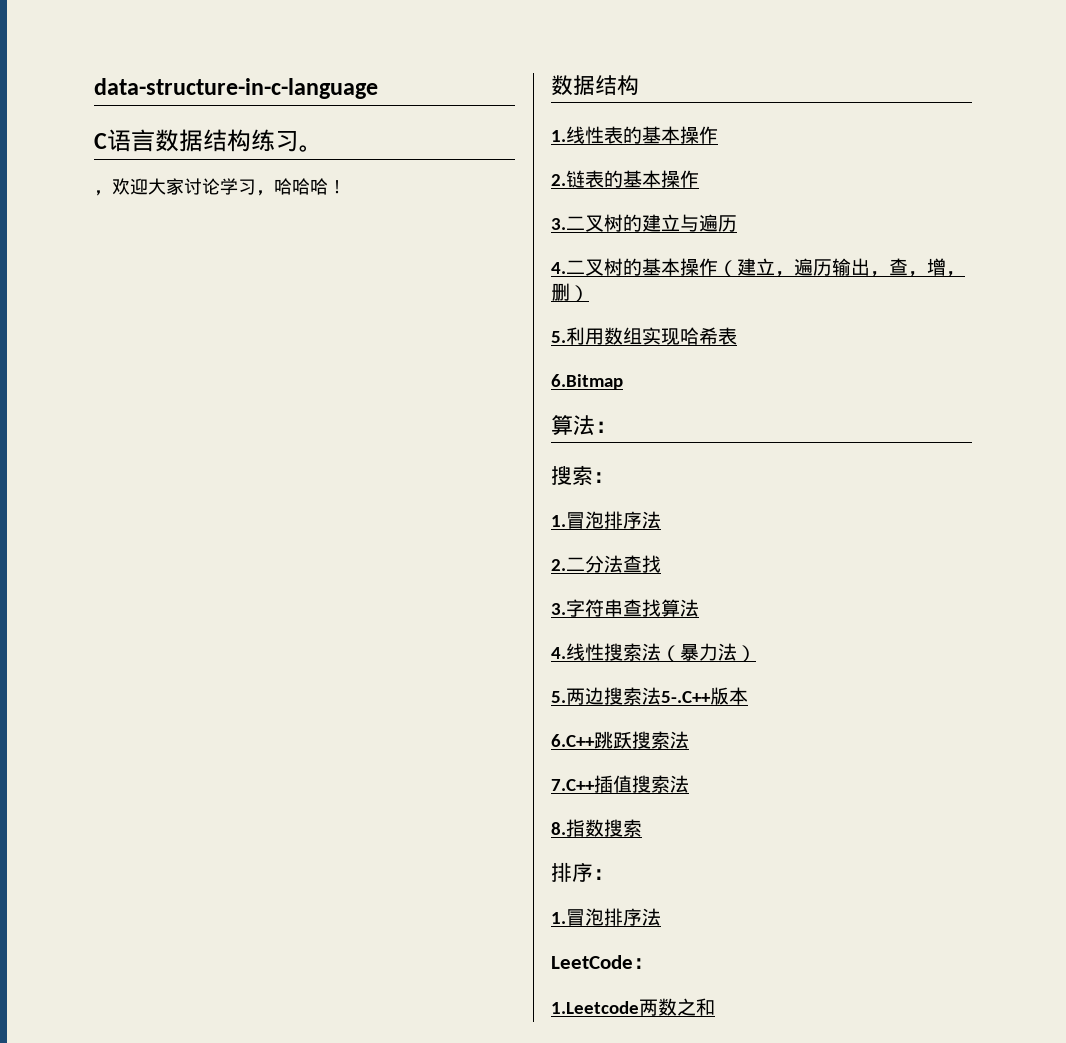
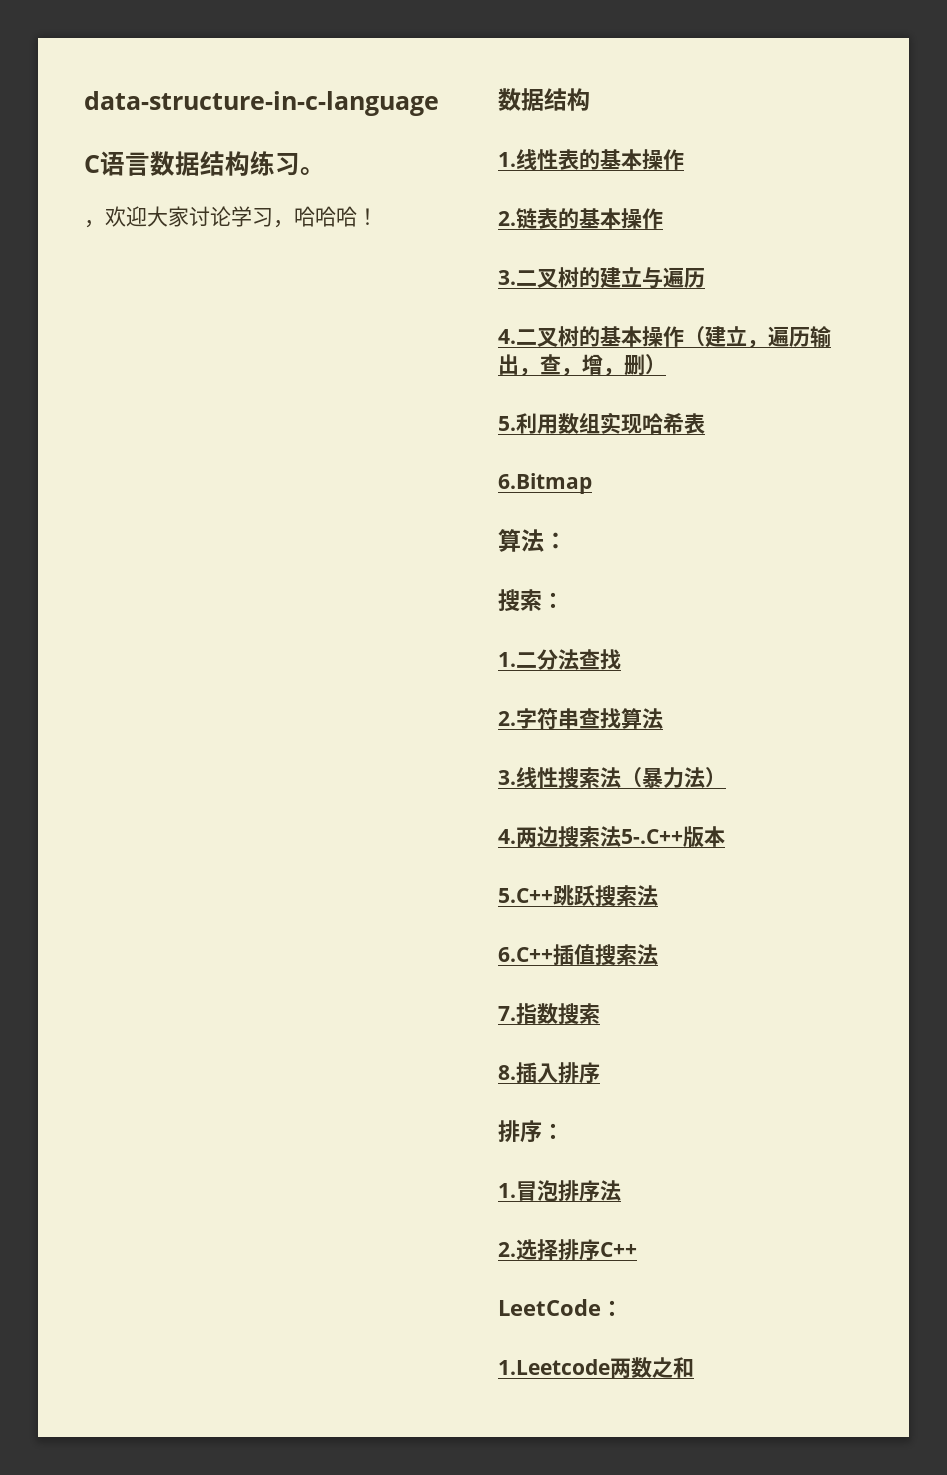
  搜索：
- 1.冒泡排序法
- 2.二分法查找
+ 1.二分法查找
- 3.字符串查找算法
+ 2.字符串查找算法
- 4.线性搜索法（暴力法）
+ 3.线性搜索法（暴力法）
- 5.两边搜索法5-.C++版本
+ 4.两边搜索法5-.C++版本
- 6.C++跳跃搜索法
+ 5.C++跳跃搜索法
- 7.C++插值搜索法
+ 6.C++插值搜索法
- 8.指数搜索
+ 7.指数搜索
+ 8.插入排序
+ 2.选择排序C++

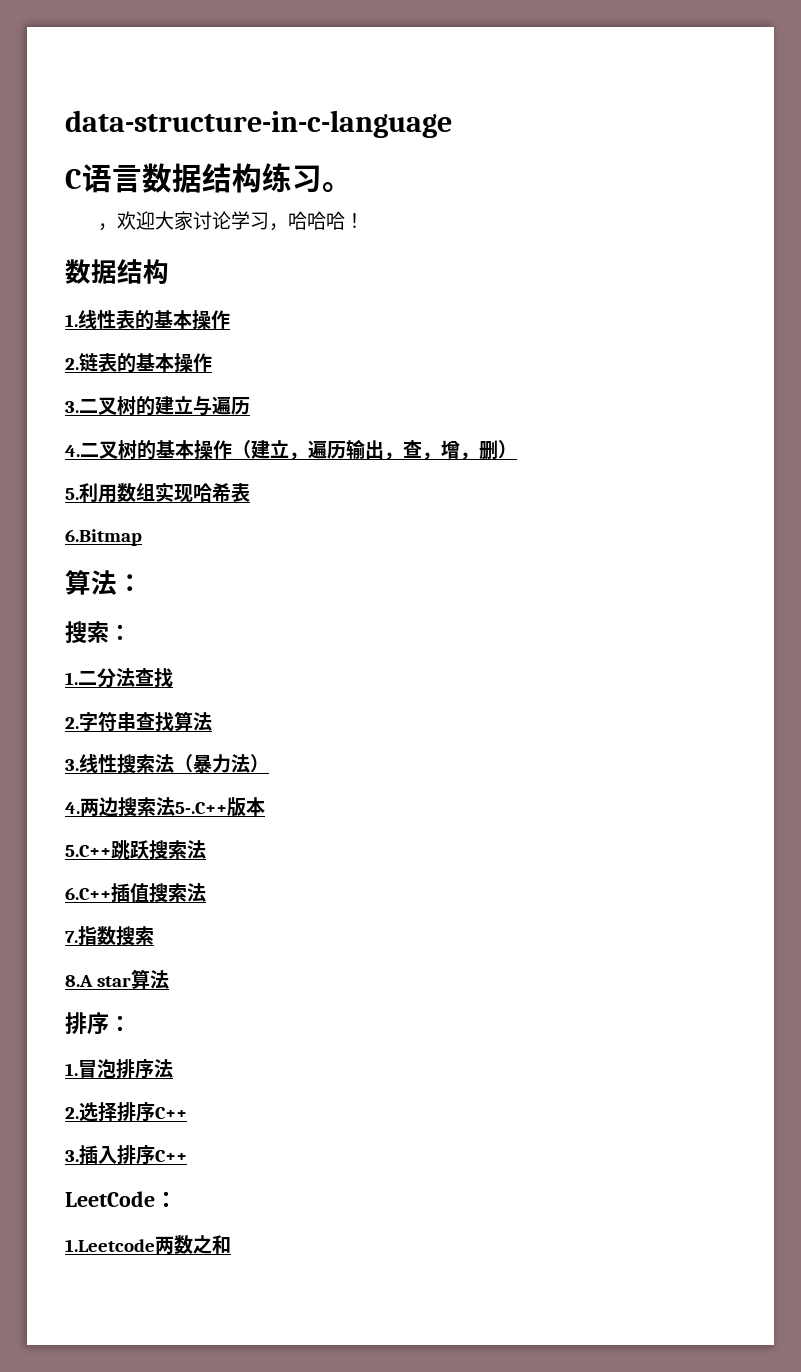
- 8.插入排序
+ 8.A star算法
+ 3.插入排序C++

